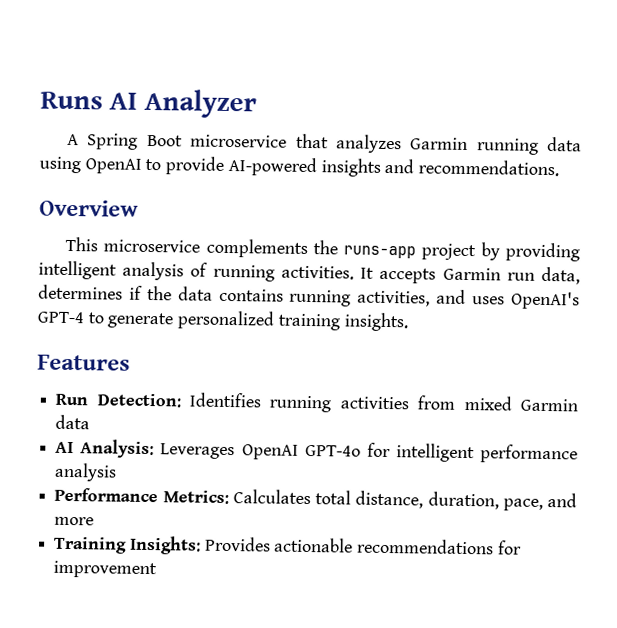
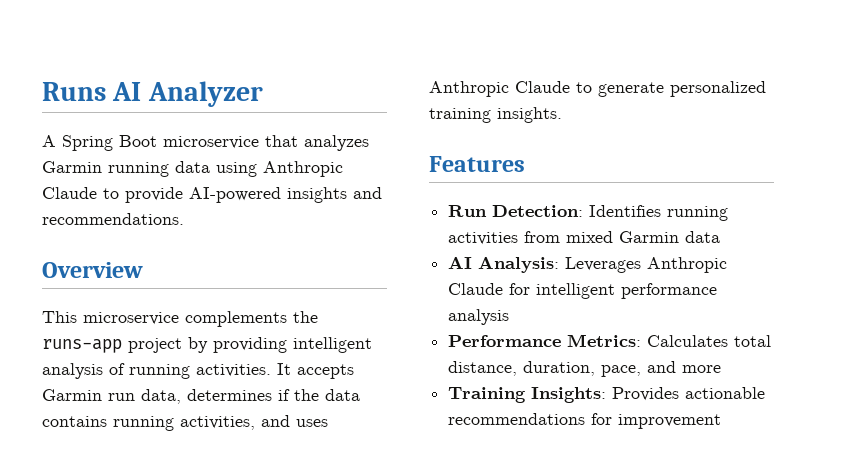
- A Spring Boot microservice that analyzes Garmin running data using OpenAI to provide AI-powered insights and recommendations.
+ A Spring Boot microservice that analyzes Garmin running data using Anthropic Claude to provide AI-powered insights and recommendations.
- It accepts Garmin run data, determines if the data contains running activities, and uses OpenAI's GPT-4 to generate personalized training insights.
+ It accepts Garmin run data, determines if the data contains running activities, and uses Anthropic Claude to generate personalized training insights.
- AI Analysis: Leverages OpenAI GPT-4o for intelligent performance analysis
+ AI Analysis: Leverages Anthropic Claude for intelligent performance analysis

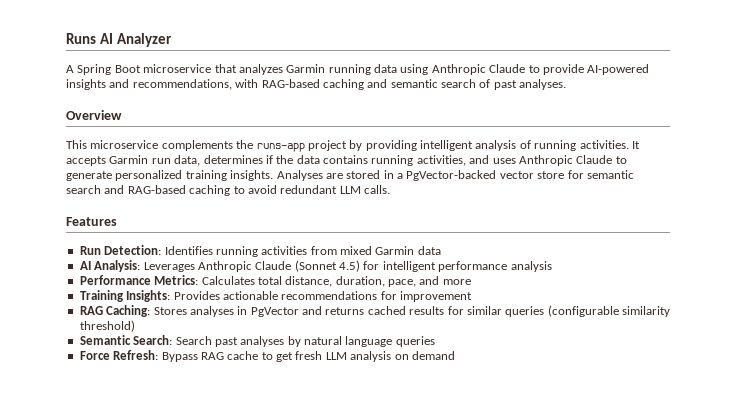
- A Spring Boot microservice that analyzes Garmin running data using Anthropic Claude to provide AI-powered insights and recommendations.
+ A Spring Boot microservice that analyzes Garmin running data using Anthropic Claude to provide AI-powered insights and recommendations, with RAG-based caching and semantic search of past analyses.
+ Analyses are stored in a PgVector-backed vector store for semantic search and RAG-based caching to avoid redundant LLM calls.
- AI Analysis: Leverages Anthropic Claude for intelligent performance analysis
+ AI Analysis: Leverages Anthropic Claude (Sonnet 4.5) for intelligent performance analysis
+ RAG Caching: Stores analyses in PgVector and returns cached results for similar queries (configurable similarity threshold)
+ Semantic Search: Search past analyses by natural language queries
+ Force Refresh: Bypass RAG cache to get fresh LLM analysis on demand

